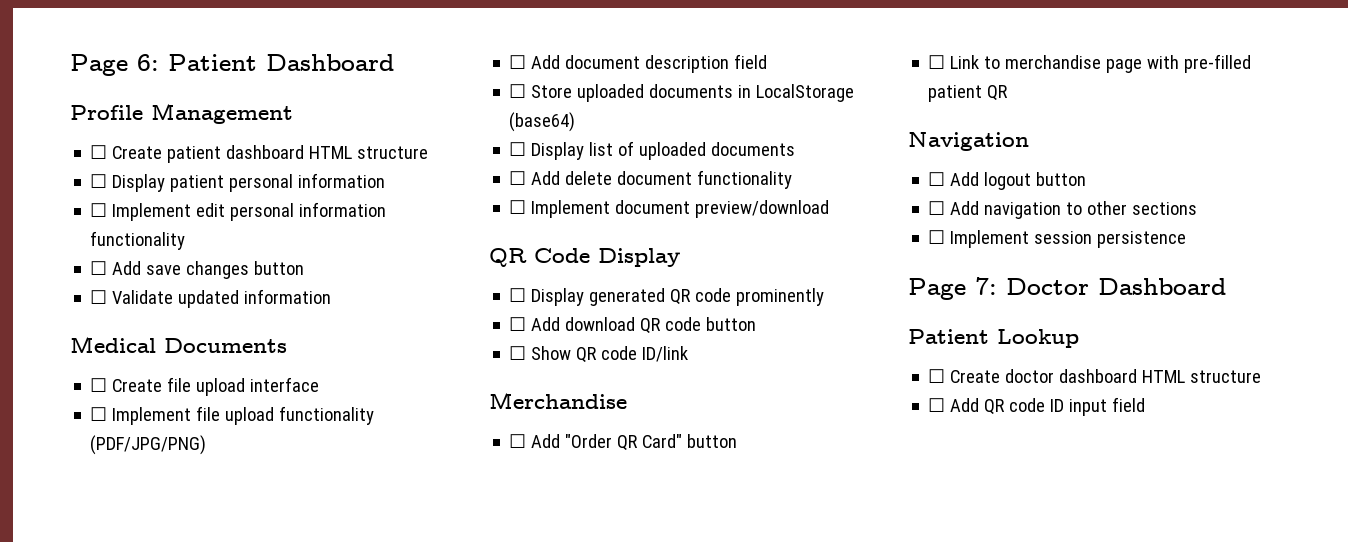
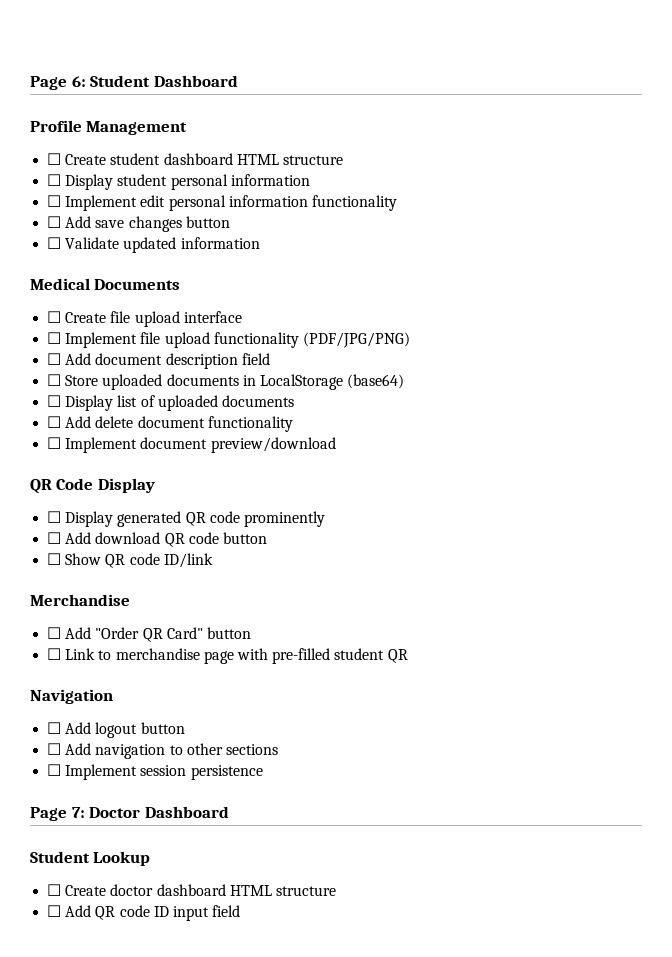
- Page 6: Patient Dashboard
+ Page 6: Student Dashboard
- ☐ Create patient dashboard HTML structure
+ ☐ Create student dashboard HTML structure
- ☐ Display patient personal information
+ ☐ Display student personal information
- ☐ Link to merchandise page with pre-filled patient QR
+ ☐ Link to merchandise page with pre-filled student QR
- Patient Lookup
+ Student Lookup

